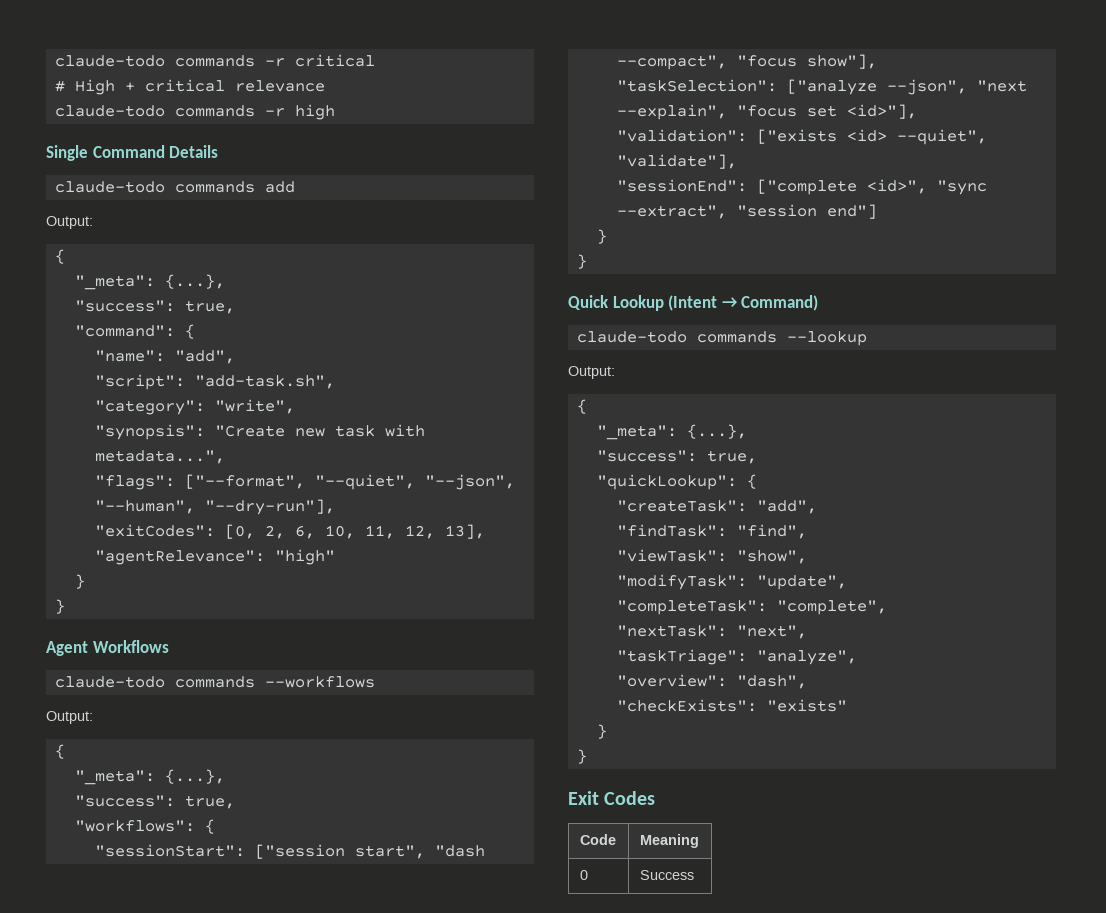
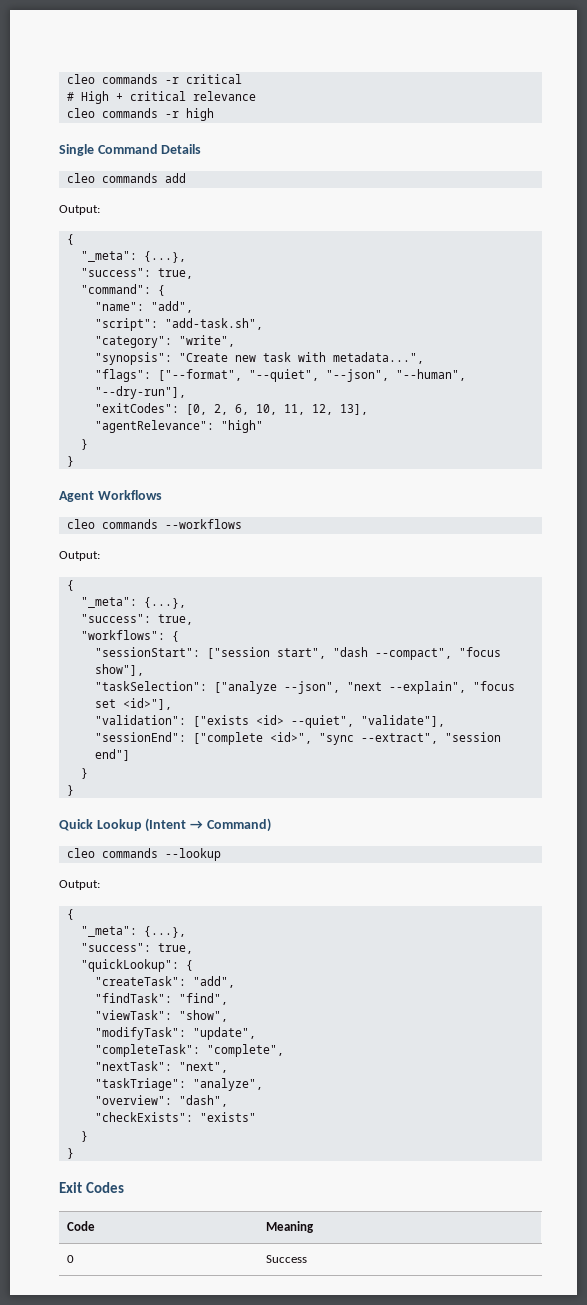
- claude-todo commands -r critical
+ cleo commands -r critical
- claude-todo commands -r high
+ cleo commands -r high
- claude-todo commands add
+ cleo commands add
- claude-todo commands --workflows
+ cleo commands --workflows
- claude-todo commands --lookup
+ cleo commands --lookup

